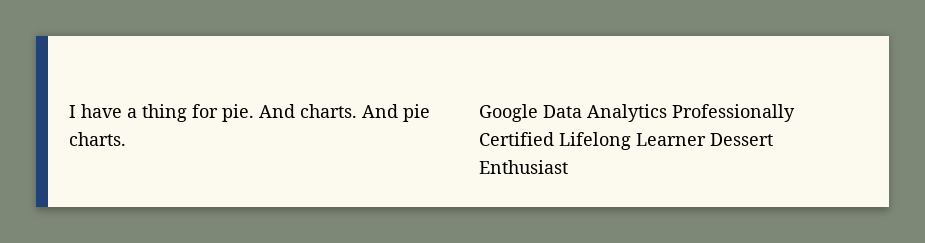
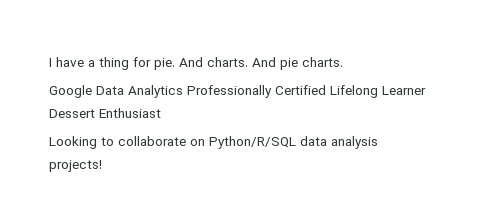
+ Looking to collaborate on Python/R/SQL data analysis projects!

